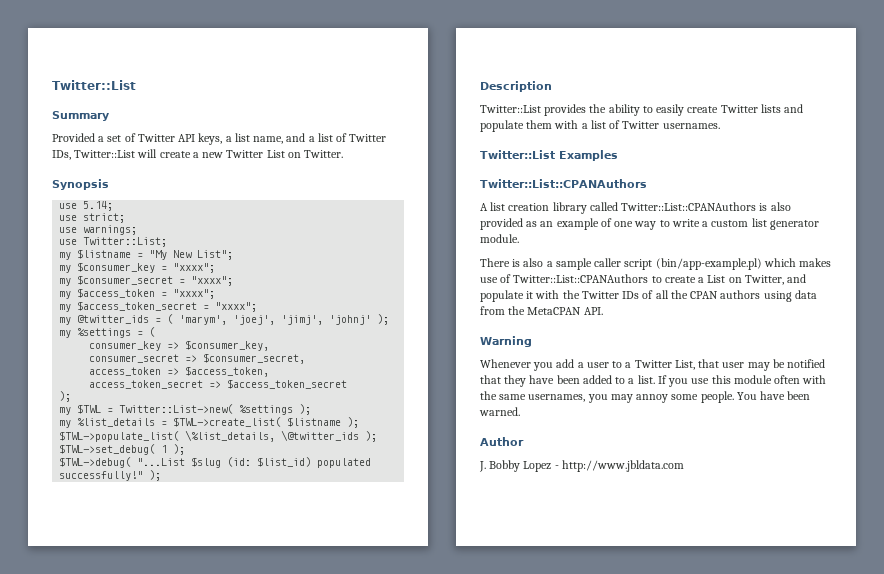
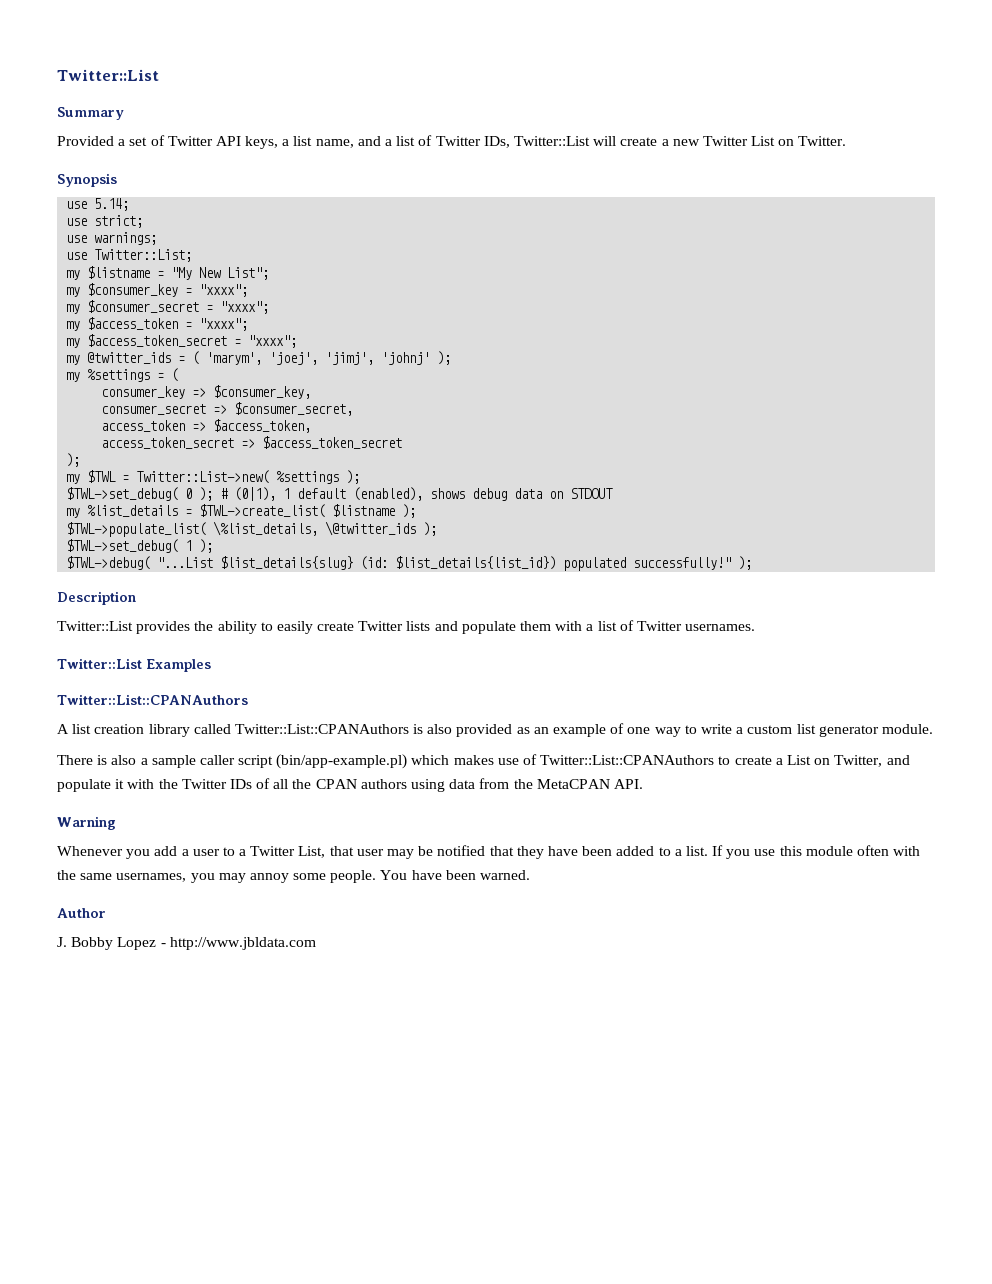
+ $TWL->set_debug( 0 ); # (0|1), 1 default (enabled), shows debug data on STDOUT
- $TWL->debug( "...List $slug (id: $list_id) populated successfully!" );
+ $TWL->debug( "...List $list_details{slug} (id: $list_details{list_id}) populated successfully!" );

